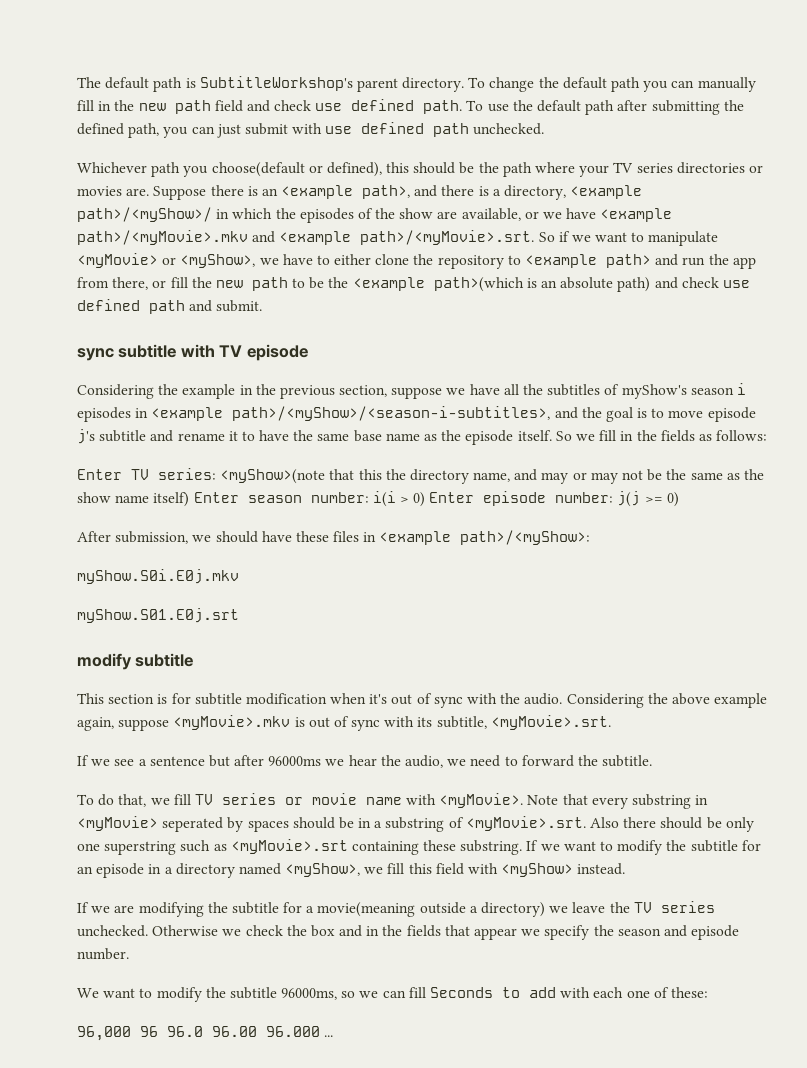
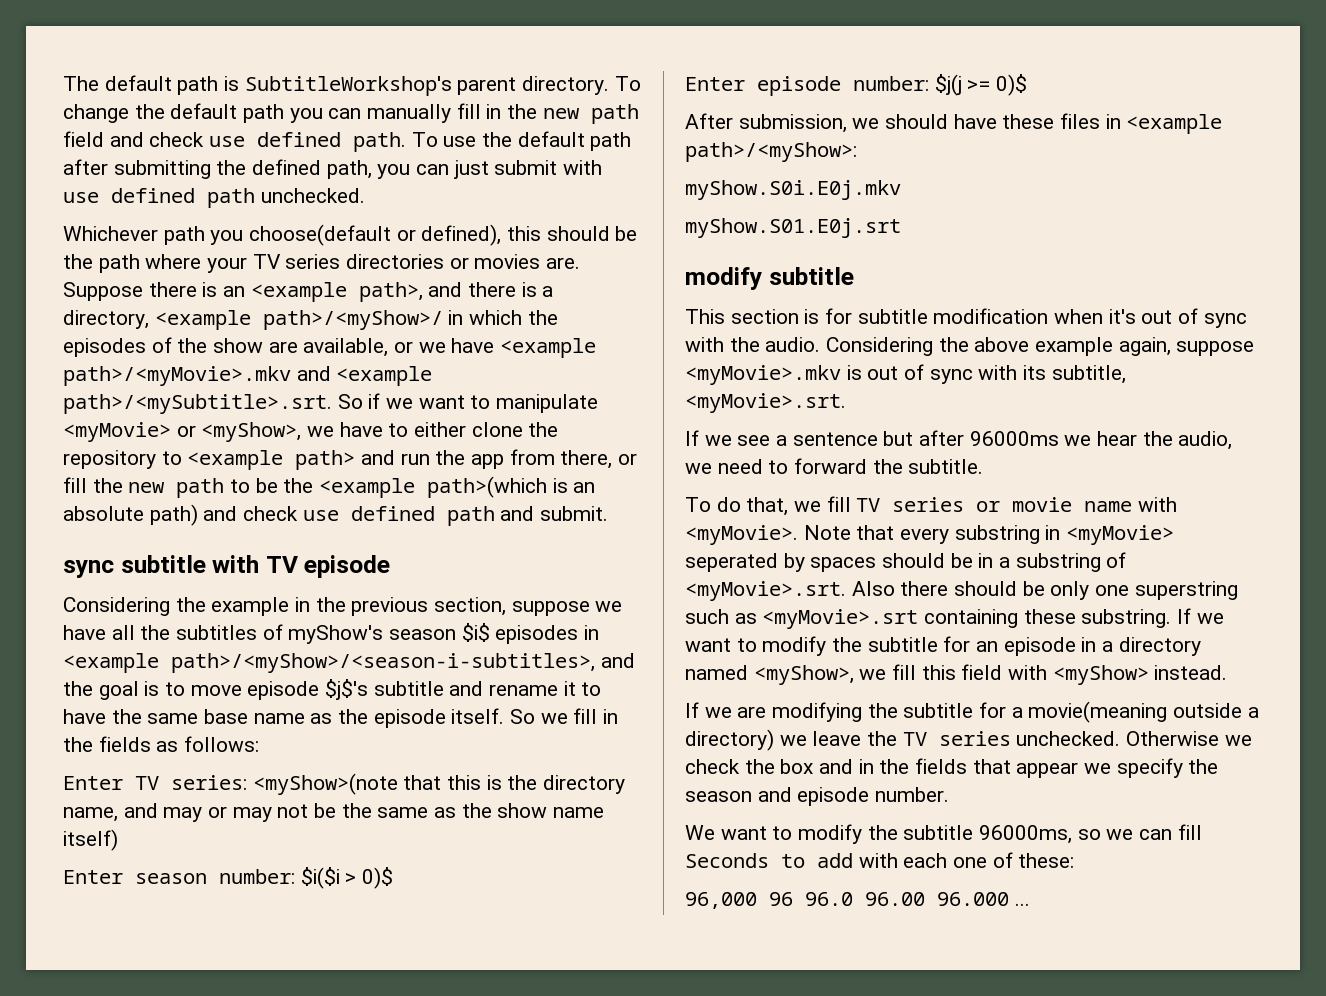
- Suppose there is an <example path>, and there is a directory, <example path>/<myShow>/ in which the episodes of the show are available, or we have <example path>/<myMovie>.mkv and <example path>/<myMovie>.srt. So if we want to manipulate <myMovie> or <myShow>, we have to either clone the repository to <example path> and run the app from there, or fill the new path to be the <example path>(which is an absolute path) and check use defined path and submit.
+ Suppose there is an <example path>, and there is a directory, <example path>/<myShow>/ in which the episodes of the show are available, or we have <example path>/<myMovie>.mkv and <example path>/<mySubtitle>.srt. So if we want to manipulate <myMovie> or <myShow>, we have to either clone the repository to <example path> and run the app from there, or fill the new path to be the <example path>(which is an absolute path) and check use defined path and submit.
- Considering the example in the previous section, suppose we have all the subtitles of myShow's season i episodes in <example path>/<myShow>/<season-i-subtitles>, and the goal is to move episode j's subtitle and rename it to have the same base name as the episode itself.
+ Considering the example in the previous section, suppose we have all the subtitles of myShow's season $i$ episodes in <example path>/<myShow>/<season-i-subtitles>, and the goal is to move episode $j$'s subtitle and rename it to have the same base name as the episode itself.
- Enter TV series: <myShow>(note that this the directory name, and may or may not be the same as the show name itself) Enter season number: i(i > 0) Enter episode number: j(j >= 0)
+ Enter TV series: <myShow>(note that this is the directory name, and may or may not be the same as the show name itself)
+ Enter season number: $i($i > 0)$
+ Enter episode number: $j(j >= 0)$

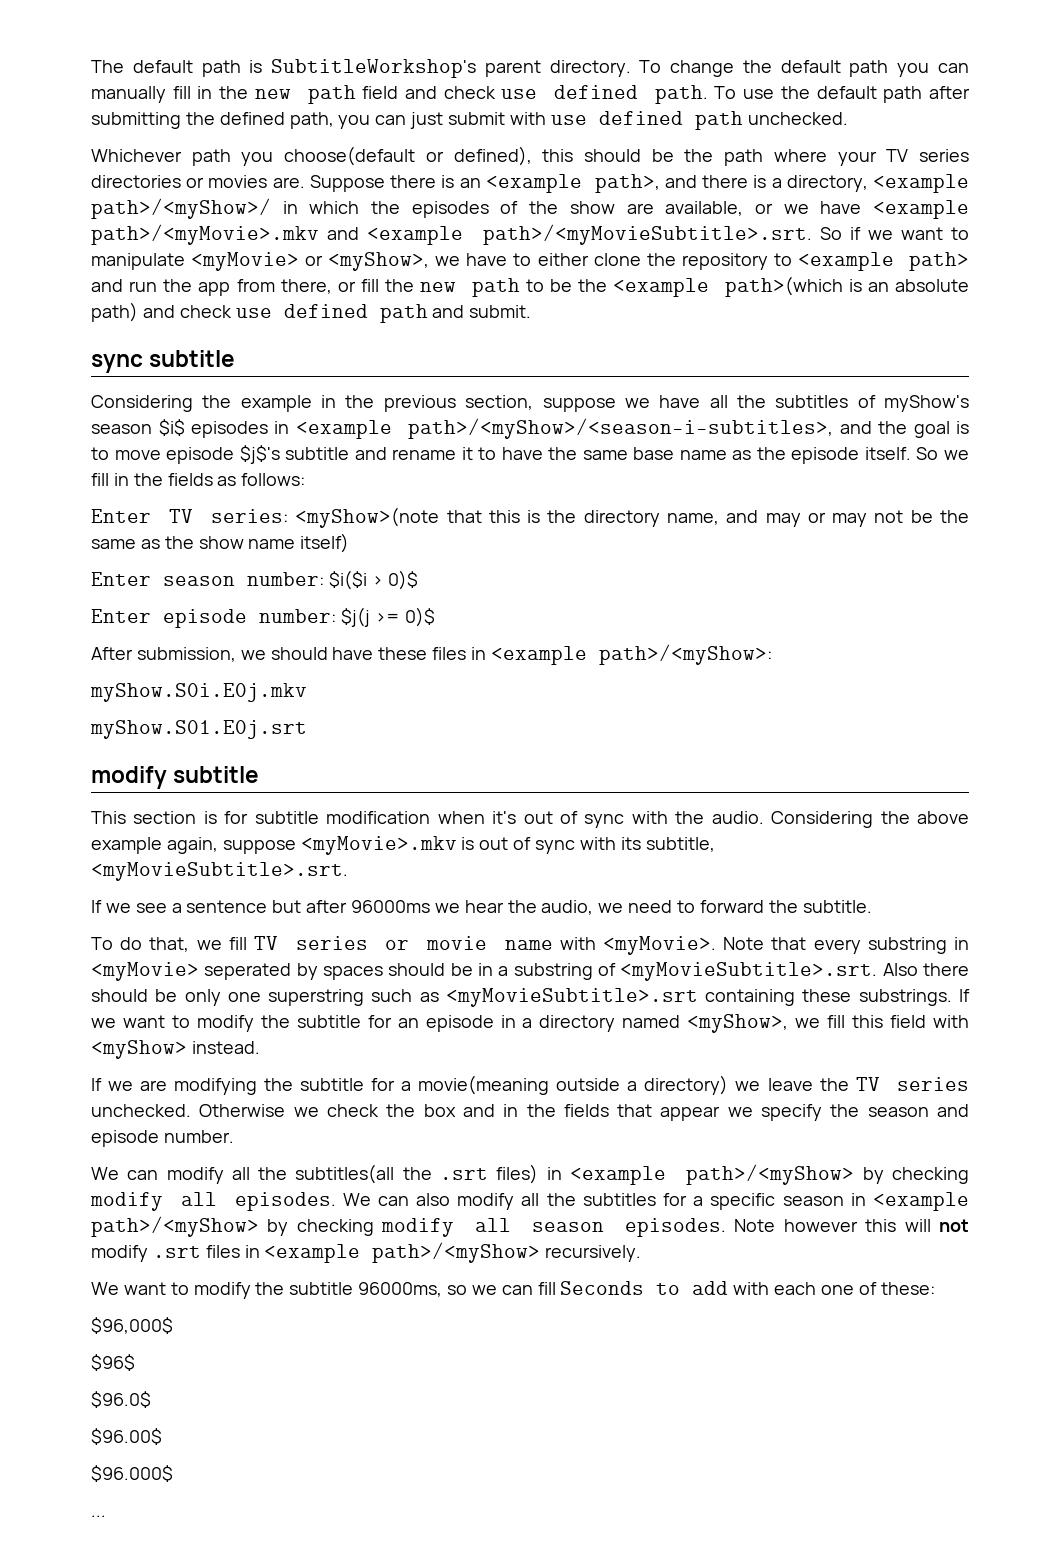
- Suppose there is an <example path>, and there is a directory, <example path>/<myShow>/ in which the episodes of the show are available, or we have <example path>/<myMovie>.mkv and <example path>/<mySubtitle>.srt. So if we want to manipulate <myMovie> or <myShow>, we have to either clone the repository to <example path> and run the app from there, or fill the new path to be the <example path>(which is an absolute path) and check use defined path and submit.
+ Suppose there is an <example path>, and there is a directory, <example path>/<myShow>/ in which the episodes of the show are available, or we have <example path>/<myMovie>.mkv and <example path>/<myMovieSubtitle>.srt. So if we want to manipulate <myMovie> or <myShow>, we have to either clone the repository to <example path> and run the app from there, or fill the new path to be the <example path>(which is an absolute path) and check use defined path and submit.
- sync subtitle with TV episode
+ sync subtitle
- Considering the above example again, suppose <myMovie>.mkv is out of sync with its subtitle, <myMovie>.srt.
+ Considering the above example again, suppose <myMovie>.mkv is out of sync with its subtitle, <myMovieSubtitle>.srt.
- Note that every substring in <myMovie> seperated by spaces should be in a substring of <myMovie>.srt. Also there should be only one superstring such as <myMovie>.srt containing these substring.
+ Note that every substring in <myMovie> seperated by spaces should be in a substring of <myMovieSubtitle>.srt. Also there should be only one superstring such as <myMovieSubtitle>.srt containing these substrings.
+ We can modify all the subtitles(all the .srt files) in <example path>/<myShow> by checking modify all episodes. We can also modify all the subtitles for a specific season in <example path>/<myShow> by checking modify all season episodes. Note however this will not modify .srt files in <example path>/<myShow> recursively.
- 96,000 96 96.0 96.00 96.000 ...
+ $96,000$
+ $96$
+ $96.0$
+ $96.00$
+ $96.000$
+ ...

